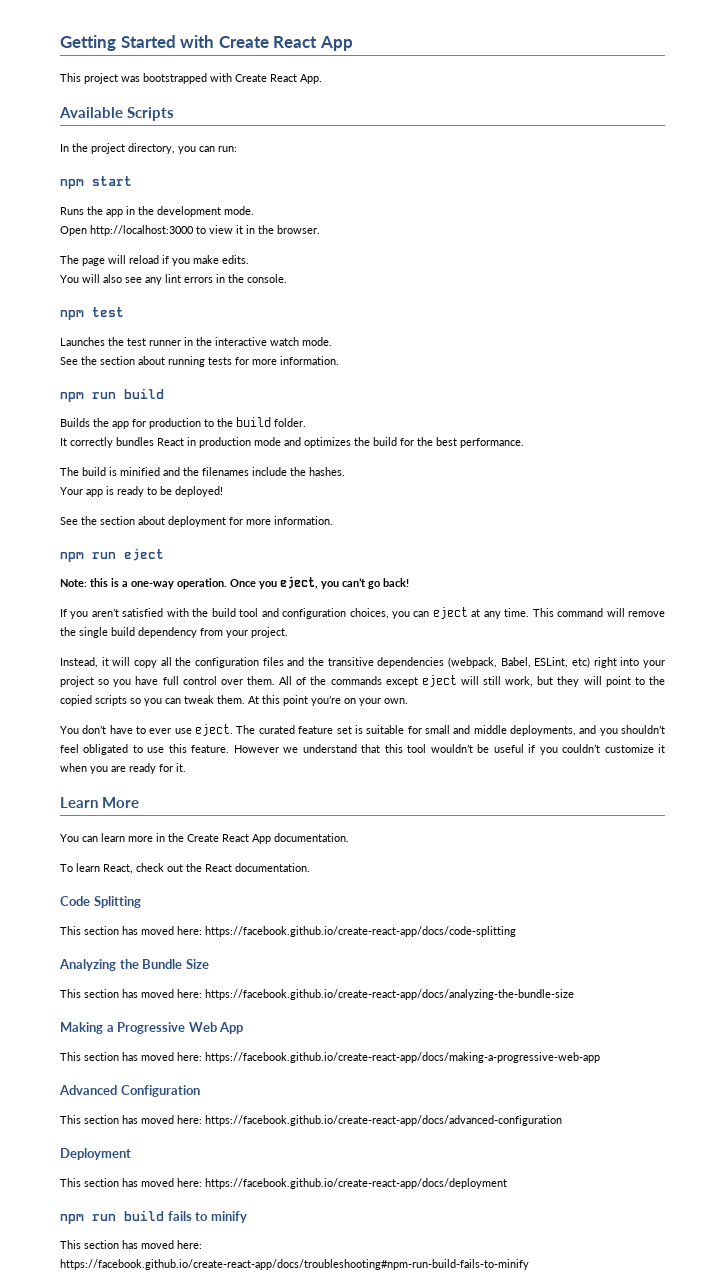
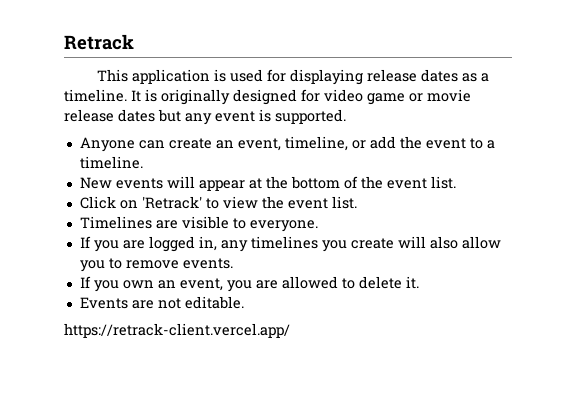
- Getting Started with Create React App
- This project was bootstrapped with Create React App.
- Available Scripts
- In the project directory, you can run:
- npm start
- Runs the app in the development mode.
- Open http://localhost:3000 to view it in the browser.
- The page will reload if you make edits.
- You will also see any lint errors in the console.
- npm test
- Launches the test runner in the interactive watch mode.
- See the section about running tests for more information.
- npm run build
- Builds the app for production to the build folder.
- It correctly bundles React in production mode and optimizes the build for the best performance.
- The build is minified and the filenames include the hashes.
- Your app is ready to be deployed!
- See the section about deployment for more information.
- npm run eject
- Note: this is a one-way operation. Once you eject, you can’t go back!
- If you aren’t satisfied with the build tool and configuration choices, you can eject at any time. This command will remove the single build dependency from your project.
- Instead, it will copy all the configuration files and the transitive dependencies (webpack, Babel, ESLint, etc) right into your project so you have full control over them. All of the commands except eject will still work, but they will point to the copied scripts so you can tweak them. At this point you’re on your own.
- You don’t have to ever use eject. The curated feature set is suitable for small and middle deployments, and you shouldn’t feel obligated to use this feature. However we understand that this tool wouldn’t be useful if you couldn’t customize it when you are ready for it.
- Learn More
- You can learn more in the Create React App documentation.
- To learn React, check out the React documentation.
- Code Splitting
- This section has moved here: https://facebook.github.io/create-react-app/docs/code-splitting
- Analyzing the Bundle Size
- This section has moved here: https://facebook.github.io/create-react-app/docs/analyzing-the-bundle-size
- Making a Progressive Web App
- This section has moved here: https://facebook.github.io/create-react-app/docs/making-a-progressive-web-app
- Advanced Configuration
- This section has moved here: https://facebook.github.io/create-react-app/docs/advanced-configuration
- Deployment
- This section has moved here: https://facebook.github.io/create-react-app/docs/deployment
- npm run build fails to minify
- This section has moved here: https://facebook.github.io/create-react-app/docs/troubleshooting#npm-run-build-fails-to-minify
+ Retrack
+ This application is used for displaying release dates as a timeline. It is originally designed for video game or movie release dates but any event is supported.
+ Anyone can create an event, timeline, or add the event to a timeline.
+ New events will appear at the bottom of the event list.
+ Click on 'Retrack' to view the event list.
+ Timelines are visible to everyone.
+ If you are logged in, any timelines you create will also allow you to remove events.
+ If you own an event, you are allowed to delete it.
+ Events are not editable.
+ https://retrack-client.vercel.app/

